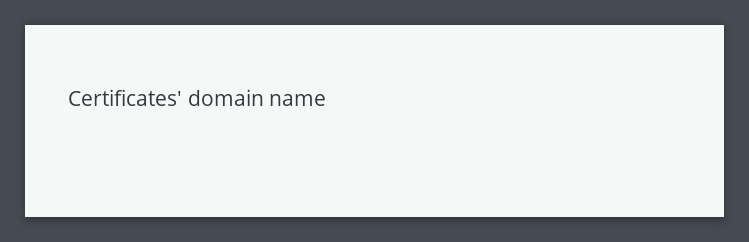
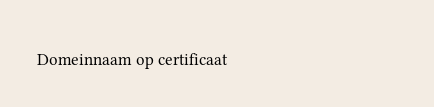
- Certificates' domain name
+ Domeinnaam op certificaat

